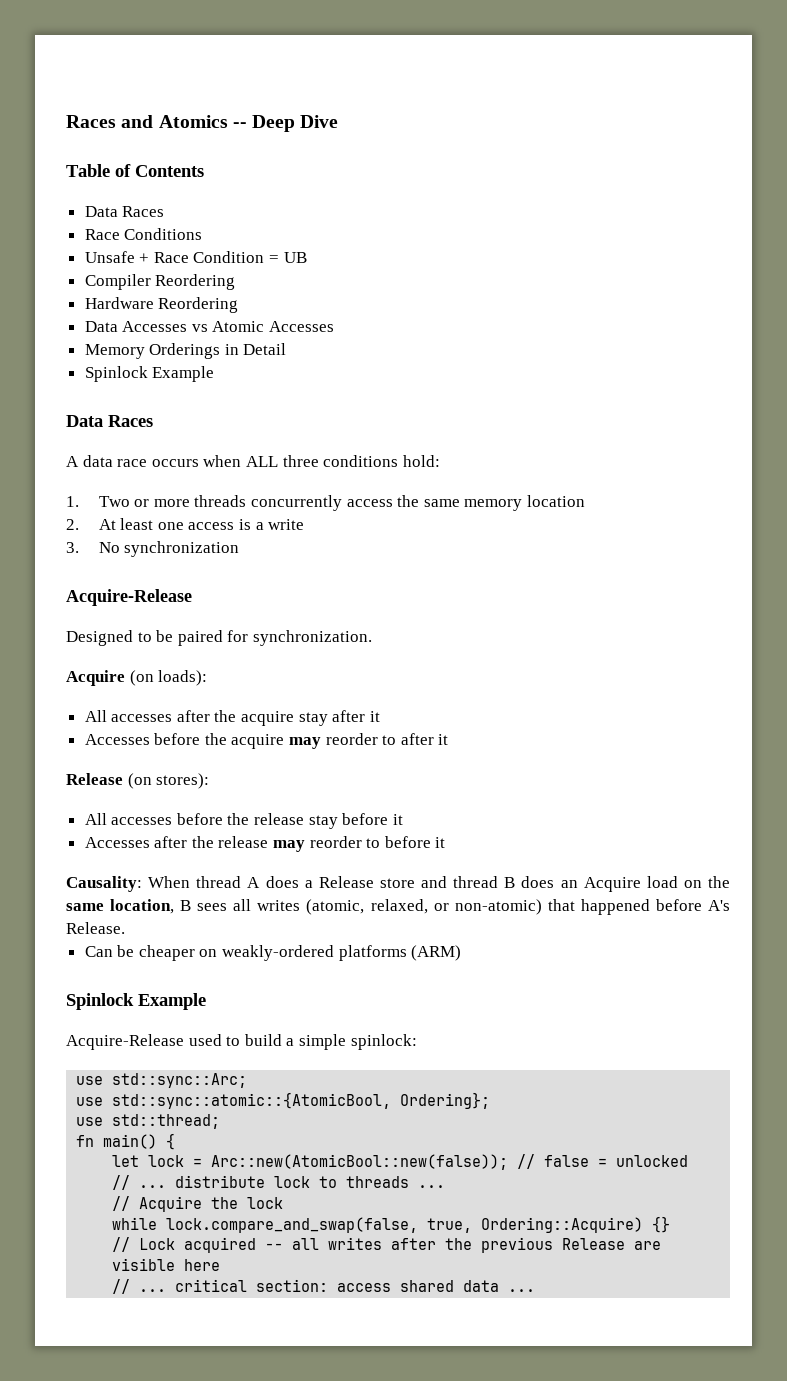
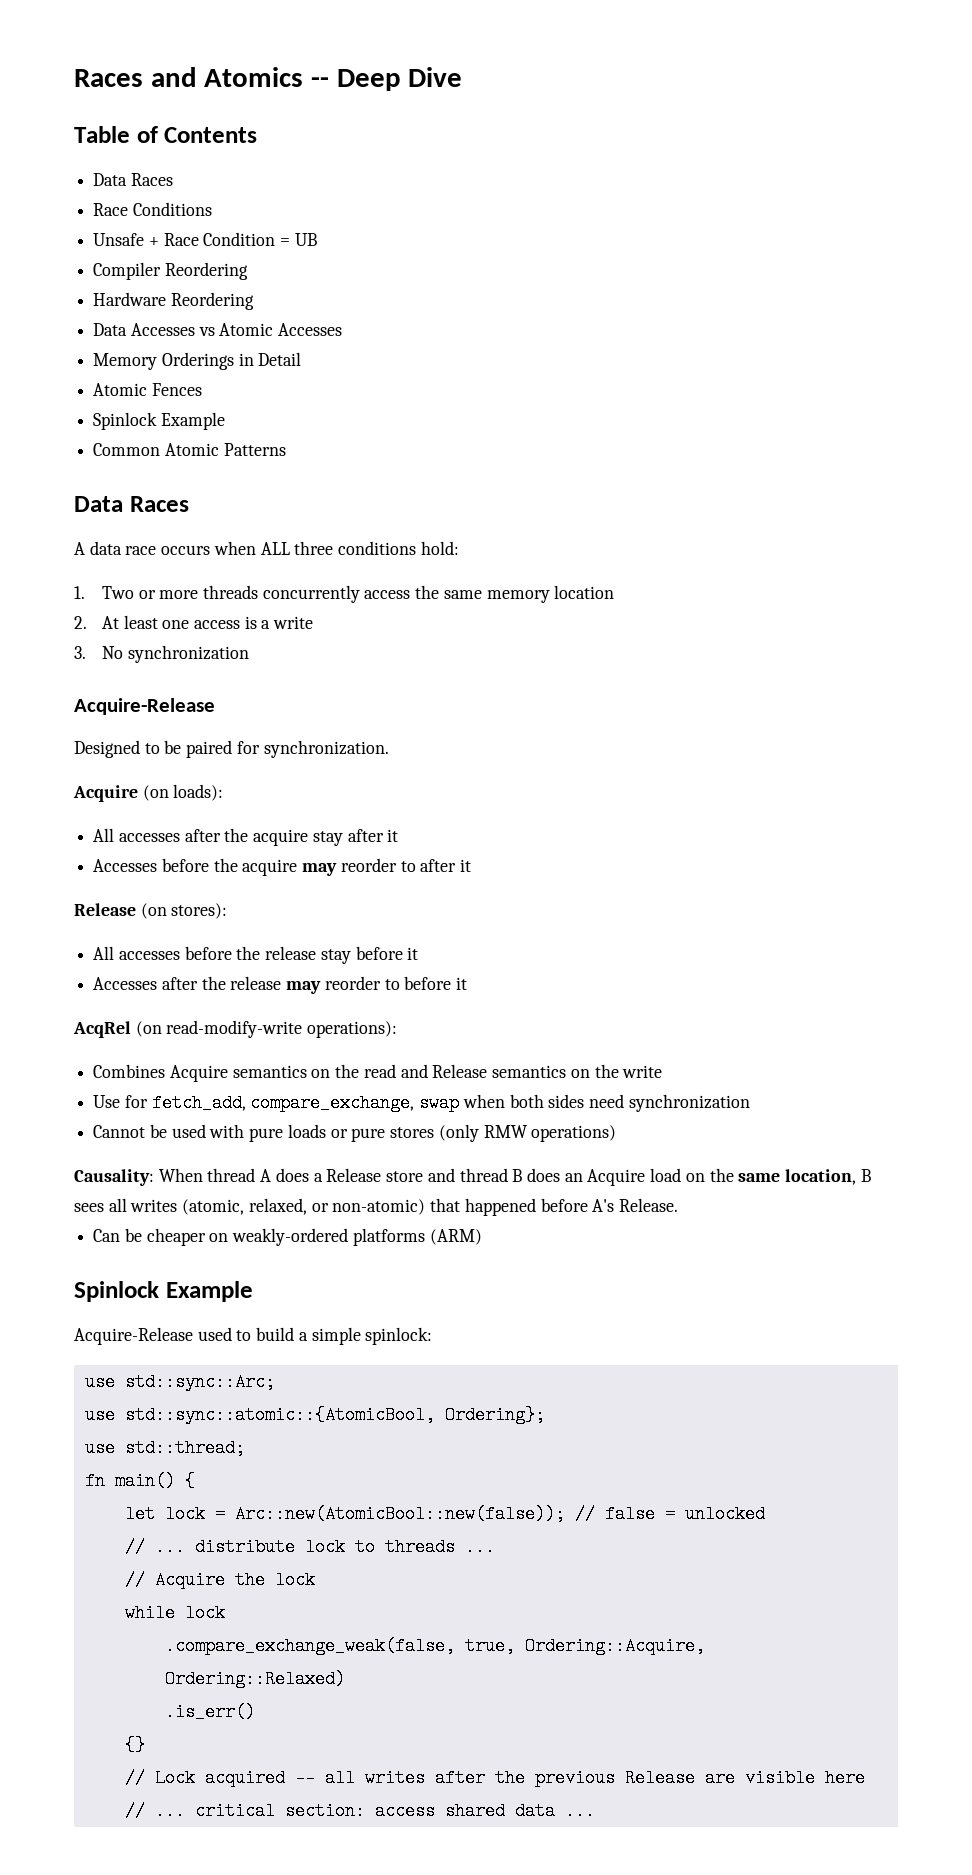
  Memory Orderings in Detail
+ Atomic Fences
  Spinlock Example
+ Common Atomic Patterns
+ AcqRel (on read-modify-write operations):
+ Combines Acquire semantics on the read and Release semantics on the write
+ Use for fetch_add, compare_exchange, swap when both sides need synchronization
+ Cannot be used with pure loads or pure stores (only RMW operations)
- while lock.compare_and_swap(false, true, Ordering::Acquire) {}
+ while lock
+ .compare_exchange_weak(false, true, Ordering::Acquire, Ordering::Relaxed)
+ .is_err()
+ {}

